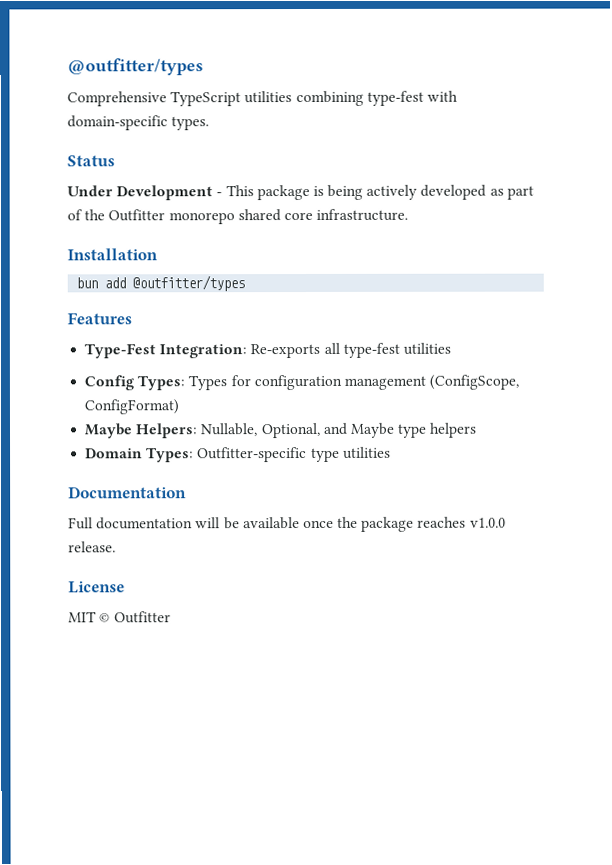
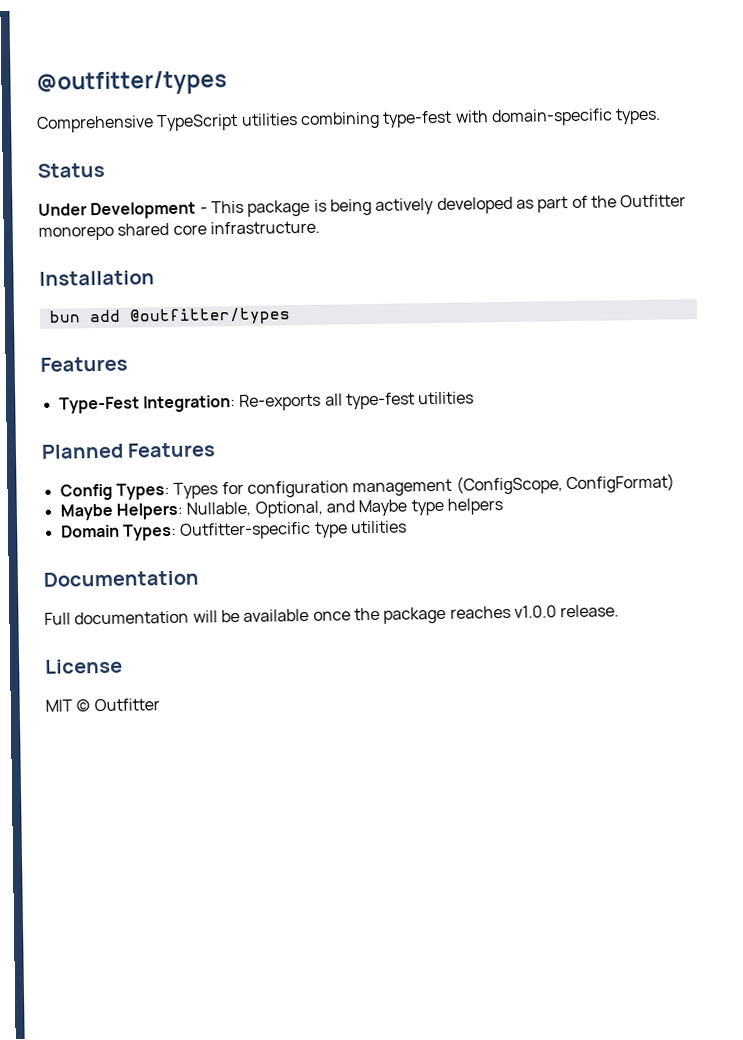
+ Planned Features

